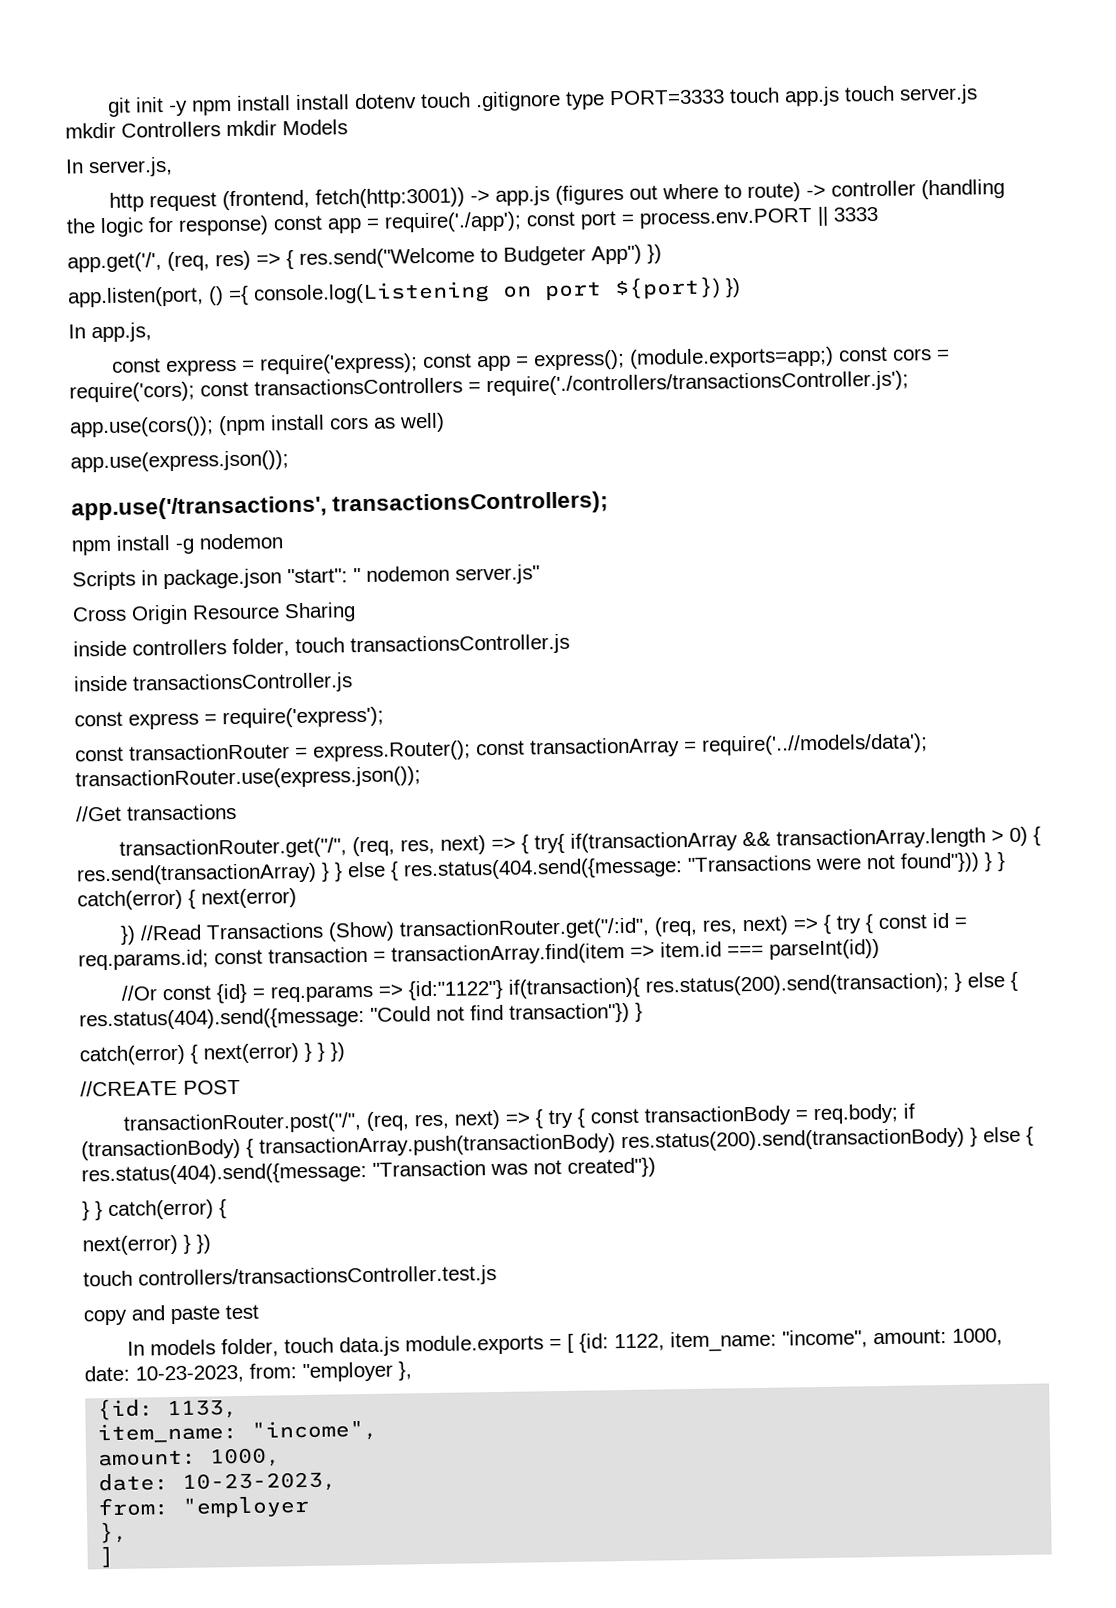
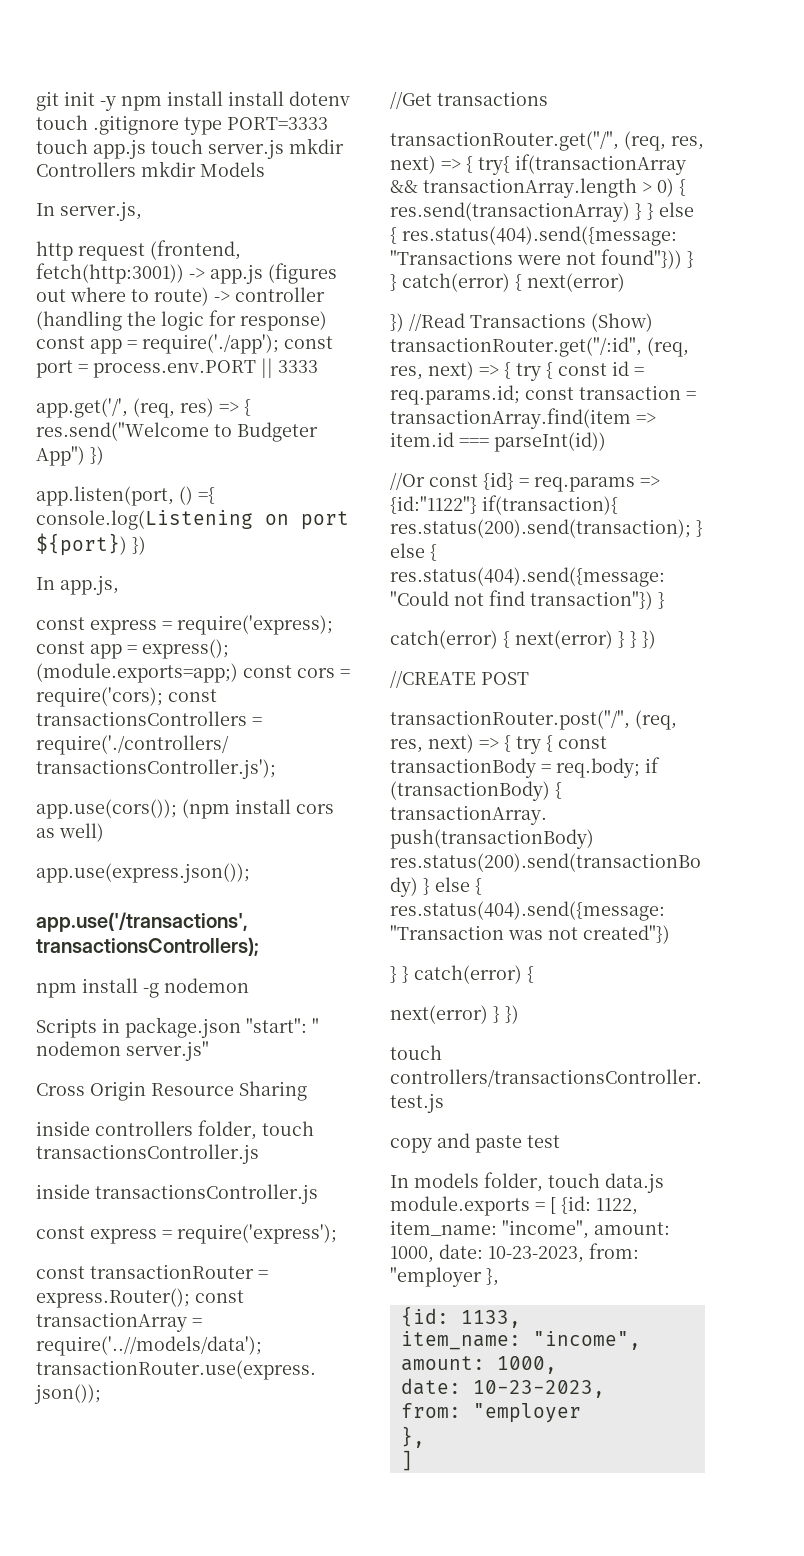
- transactionRouter.get("/", (req, res, next) => { try{ if(transactionArray && transactionArray.length > 0) { res.send(transactionArray) } } else { res.status(404.send({message: "Transactions were not found"})) } } catch(error) { next(error)
+ transactionRouter.get("/", (req, res, next) => { try{ if(transactionArray && transactionArray.length > 0) { res.send(transactionArray) } } else { res.status(404).send({message: "Transactions were not found"})) } } catch(error) { next(error)

